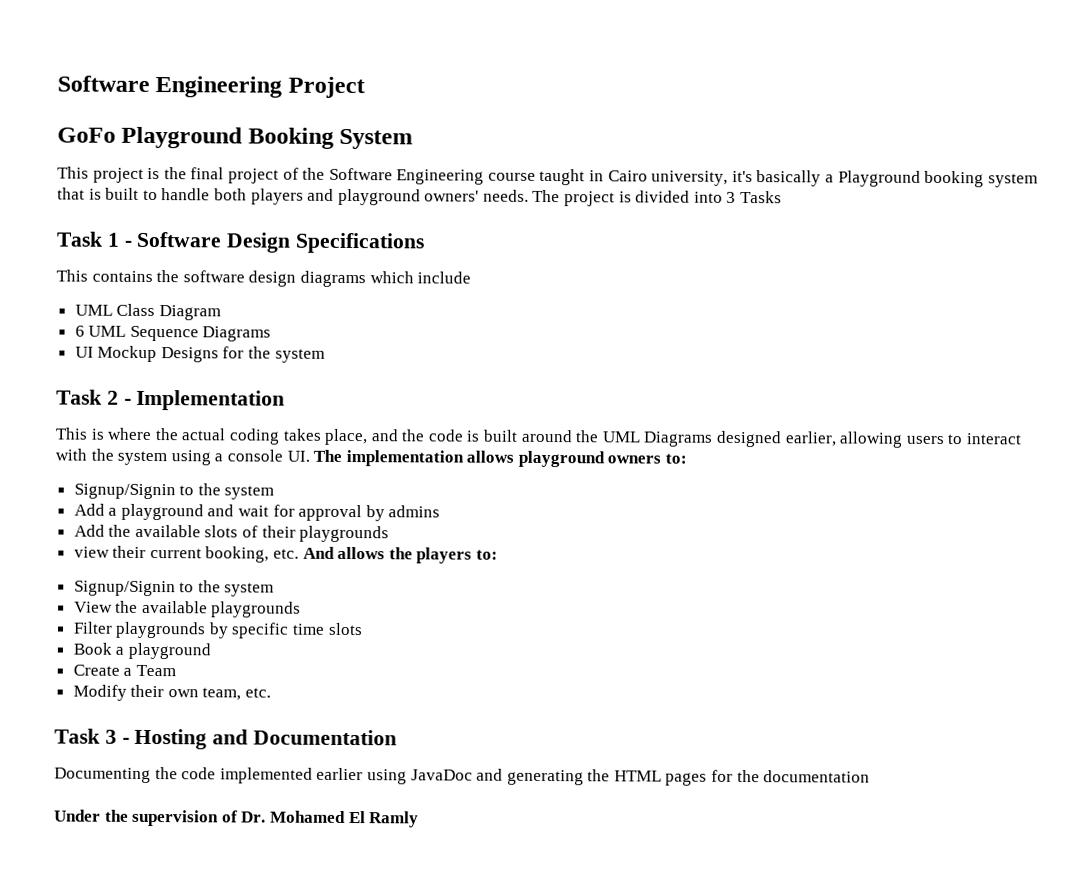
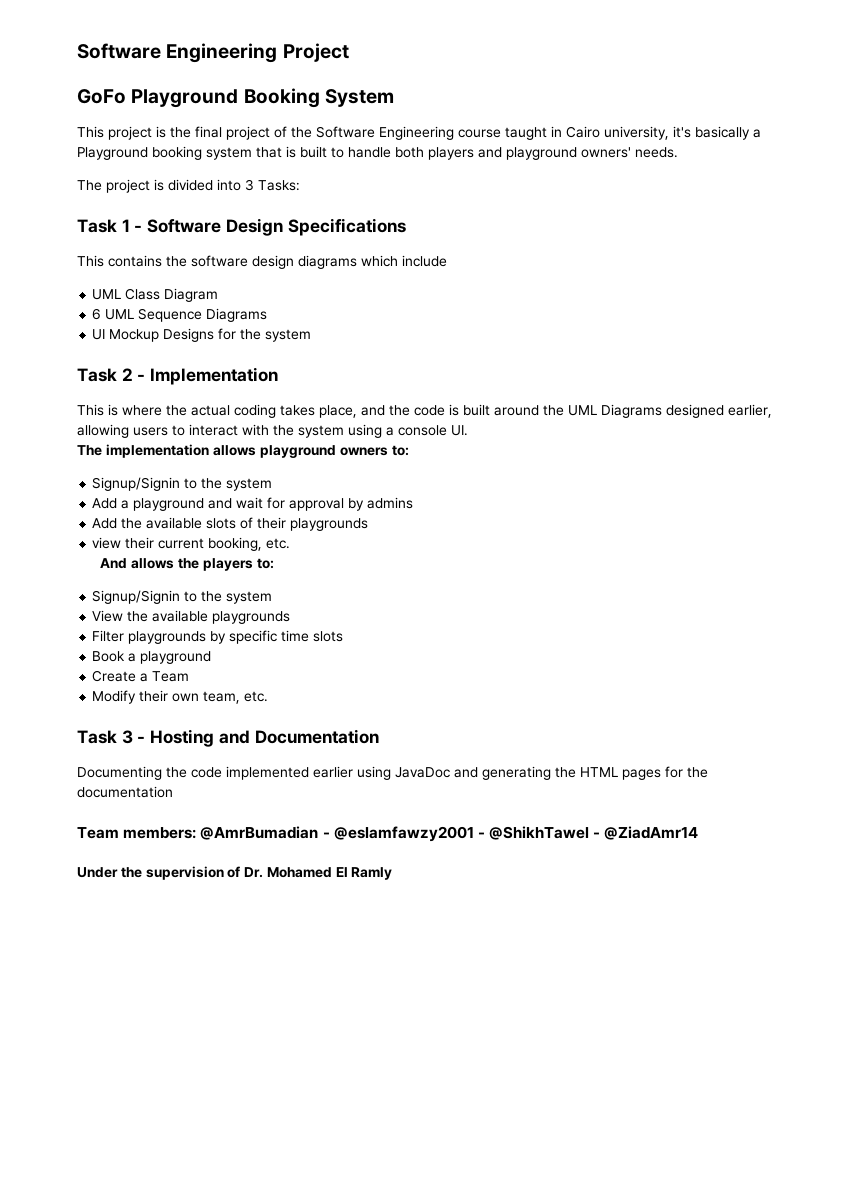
- This project is the final project of the Software Engineering course taught in Cairo university, it's basically a Playground booking system that is built to handle both players and playground owners' needs. The project is divided into 3 Tasks
+ This project is the final project of the Software Engineering course taught in Cairo university, it's basically a Playground booking system that is built to handle both players and playground owners' needs.
+ The project is divided into 3 Tasks:
- This is where the actual coding takes place, and the code is built around the UML Diagrams designed earlier, allowing users to interact with the system using a console UI. The implementation allows playground owners to:
+ This is where the actual coding takes place, and the code is built around the UML Diagrams designed earlier, allowing users to interact with the system using a console UI.
+ The implementation allows playground owners to:
- view their current booking, etc. And allows the players to:
+ view their current booking, etc.
+ And allows the players to:
+ Team members: @AmrBumadian - @eslamfawzy2001 - @ShikhTawel - @ZiadAmr14

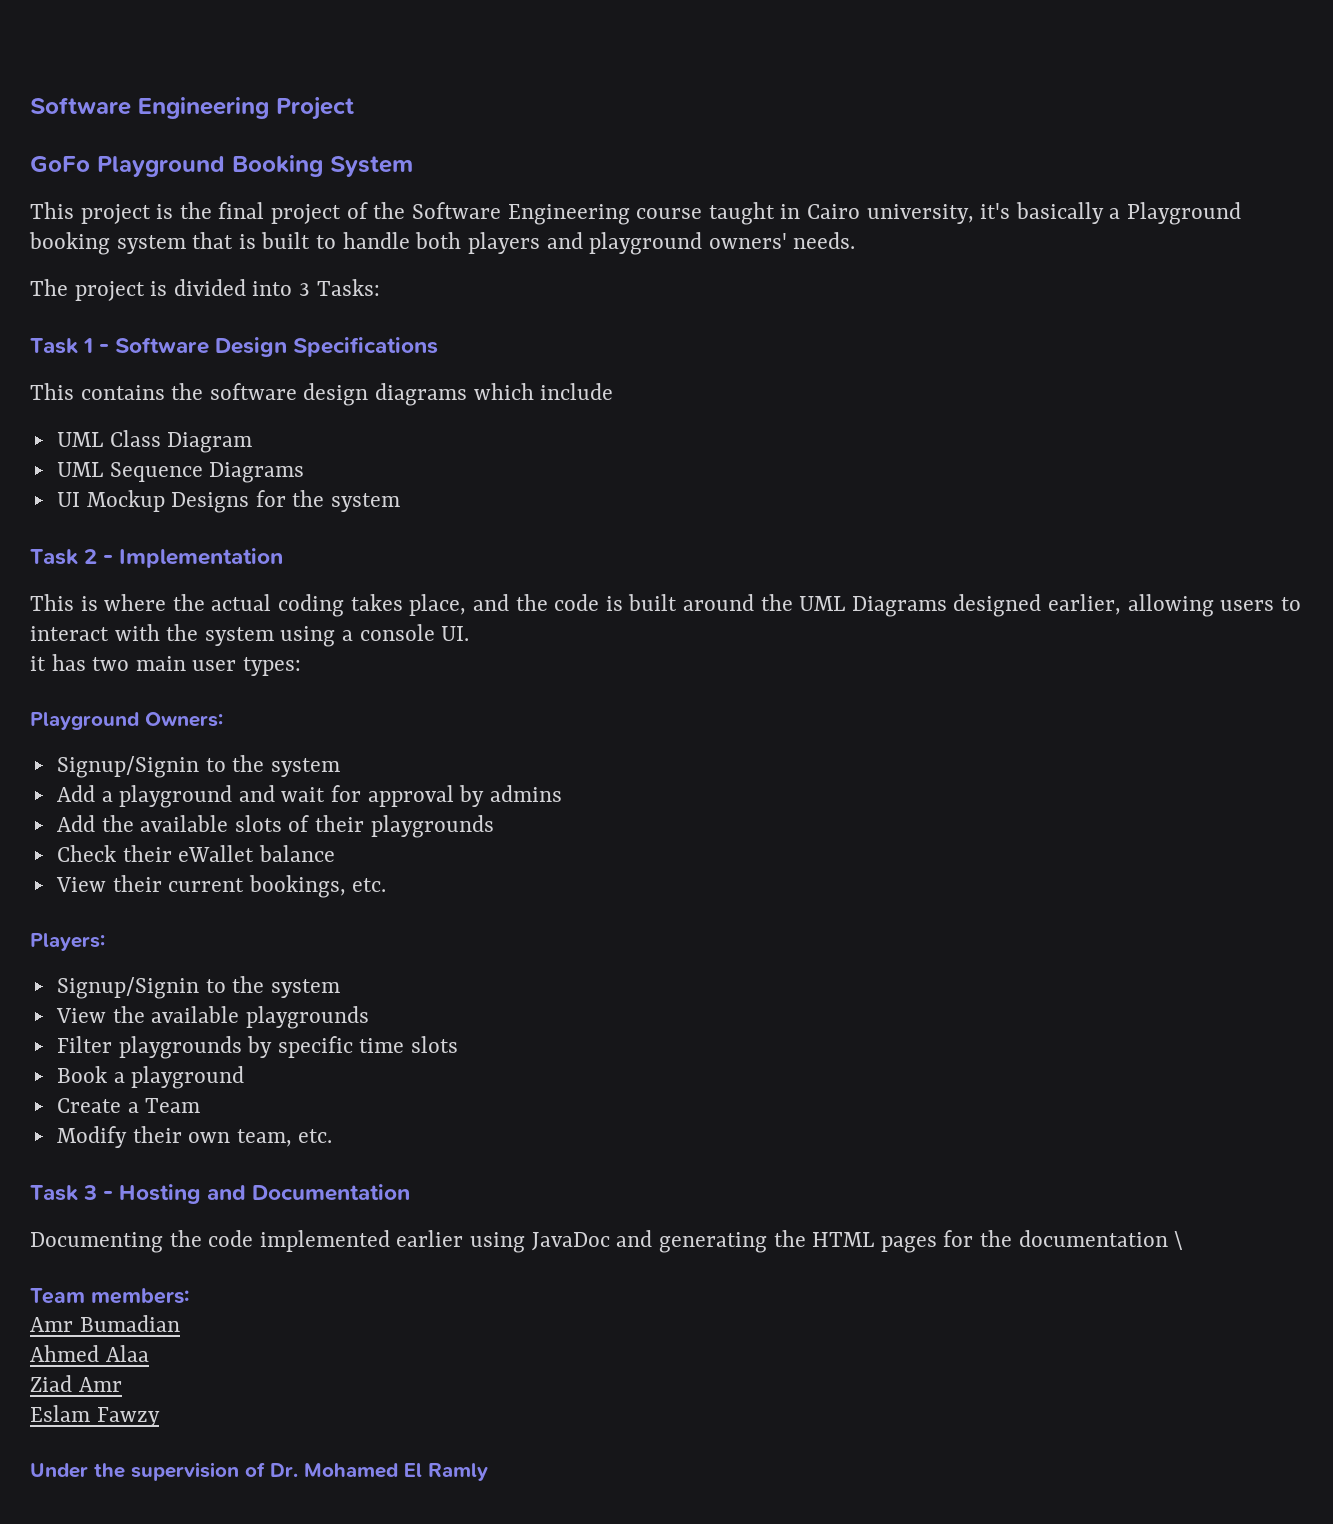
- 6 UML Sequence Diagrams
+ UML Sequence Diagrams
- The implementation allows playground owners to:
+ it has two main user types:
+ Playground Owners:
- view their current booking, etc.
- And allows the players to:
+ Check their eWallet balance
+ View their current bookings, etc.
+ Players:
- Documenting the code implemented earlier using JavaDoc and generating the HTML pages for the documentation
+ Documenting the code implemented earlier using JavaDoc and generating the HTML pages for the documentation \
- Team members: @AmrBumadian - @eslamfawzy2001 - @ShikhTawel - @ZiadAmr14
+ Team members:
+ Amr Bumadian
+ Ahmed Alaa
+ Ziad Amr
+ Eslam Fawzy

